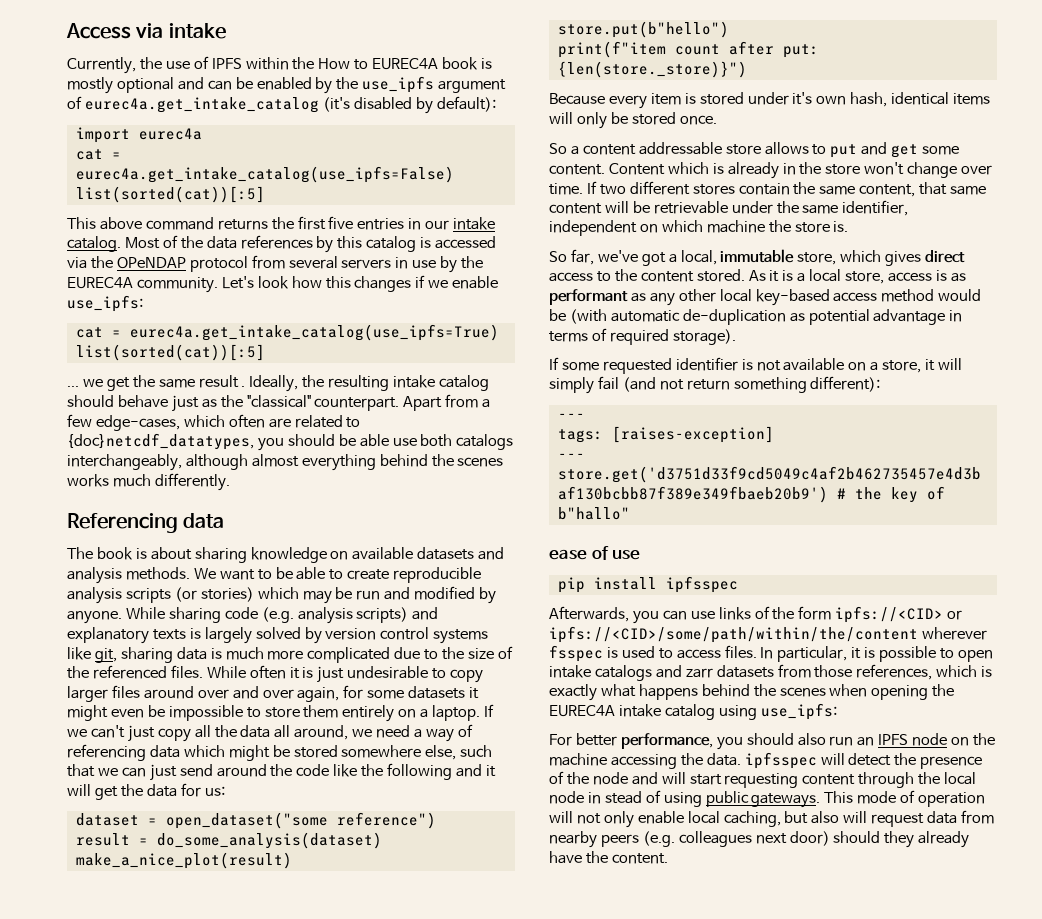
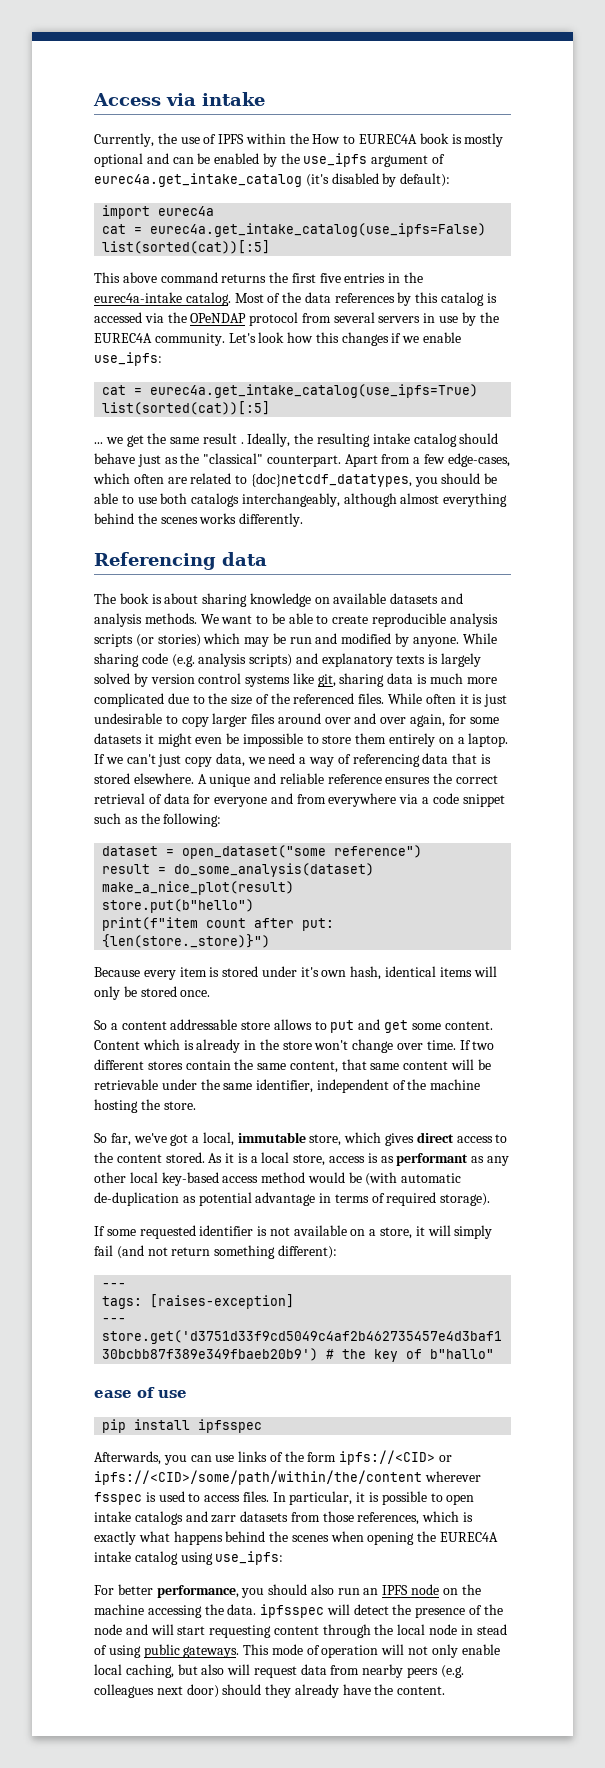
- This above command returns the first five entries in our intake catalog.
+ This above command returns the first five entries in the eurec4a-intake catalog.
- Apart from a few edge-cases, which often are related to {doc}netcdf_datatypes, you should be able use both catalogs interchangeably, although almost everything behind the scenes works much differently.
+ Apart from a few edge-cases, which often are related to {doc}netcdf_datatypes, you should be able to use both catalogs interchangeably, although almost everything behind the scenes works differently.
- If we can't just copy all the data all around, we need a way of referencing data which might be stored somewhere else, such that we can just send around the code like the following and it will get the data for us:
+ If we can't just copy data, we need a way of referencing data that is stored elsewhere. A unique and reliable reference ensures the correct retrieval of data for everyone and from everywhere via a code snippet such as the following:
- If two different stores contain the same content, that same content will be retrievable under the same identifier, independent on which machine the store is.
+ If two different stores contain the same content, that same content will be retrievable under the same identifier, independent of the machine hosting the store.

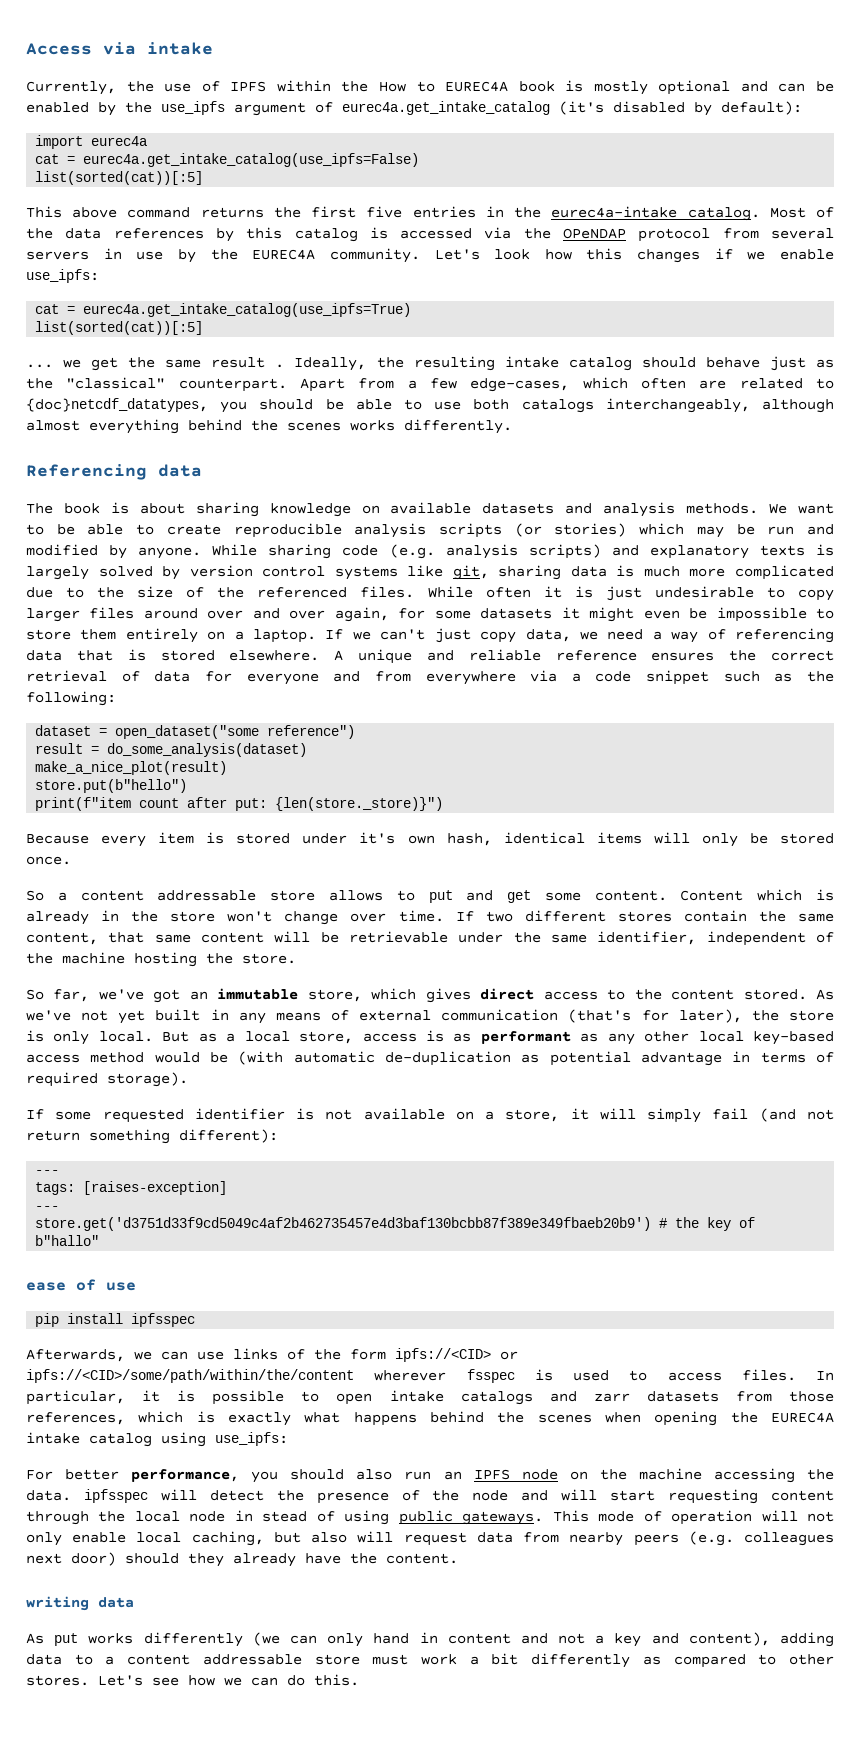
- So far, we've got a local, immutable store, which gives direct access to the content stored.
+ So far, we've got an immutable store, which gives direct access to the content stored.
- As it is a local store, access is as performant as any other local key-based access method would be (with automatic de-duplication as potential advantage in terms of required storage).
+ As we've not yet built in any means of external communication (that's for later), the store is only local. But as a local store, access is as performant as any other local key-based access method would be (with automatic de-duplication as potential advantage in terms of required storage).
- Afterwards, you can use links of the form ipfs://<CID> or ipfs://<CID>/some/path/within/the/content wherever fsspec is used to access files.
+ Afterwards, we can use links of the form ipfs://<CID> or ipfs://<CID>/some/path/within/the/content wherever fsspec is used to access files.
+ writing data
+ As put works differently (we can only hand in content and not a key and content), adding data to a content addressable store must work a bit differently as compared to other stores. Let's see how we can do this.

